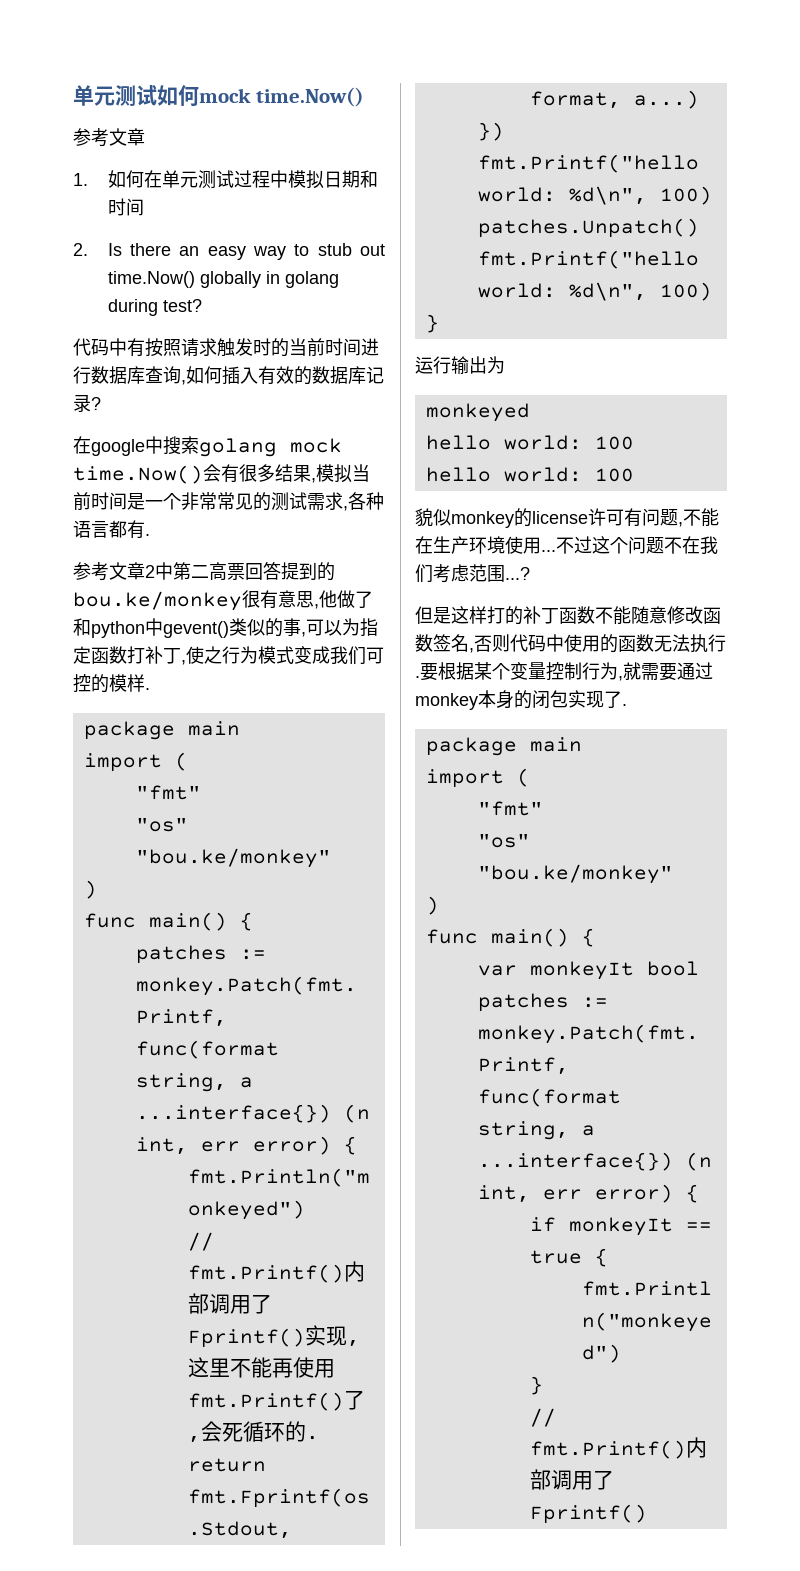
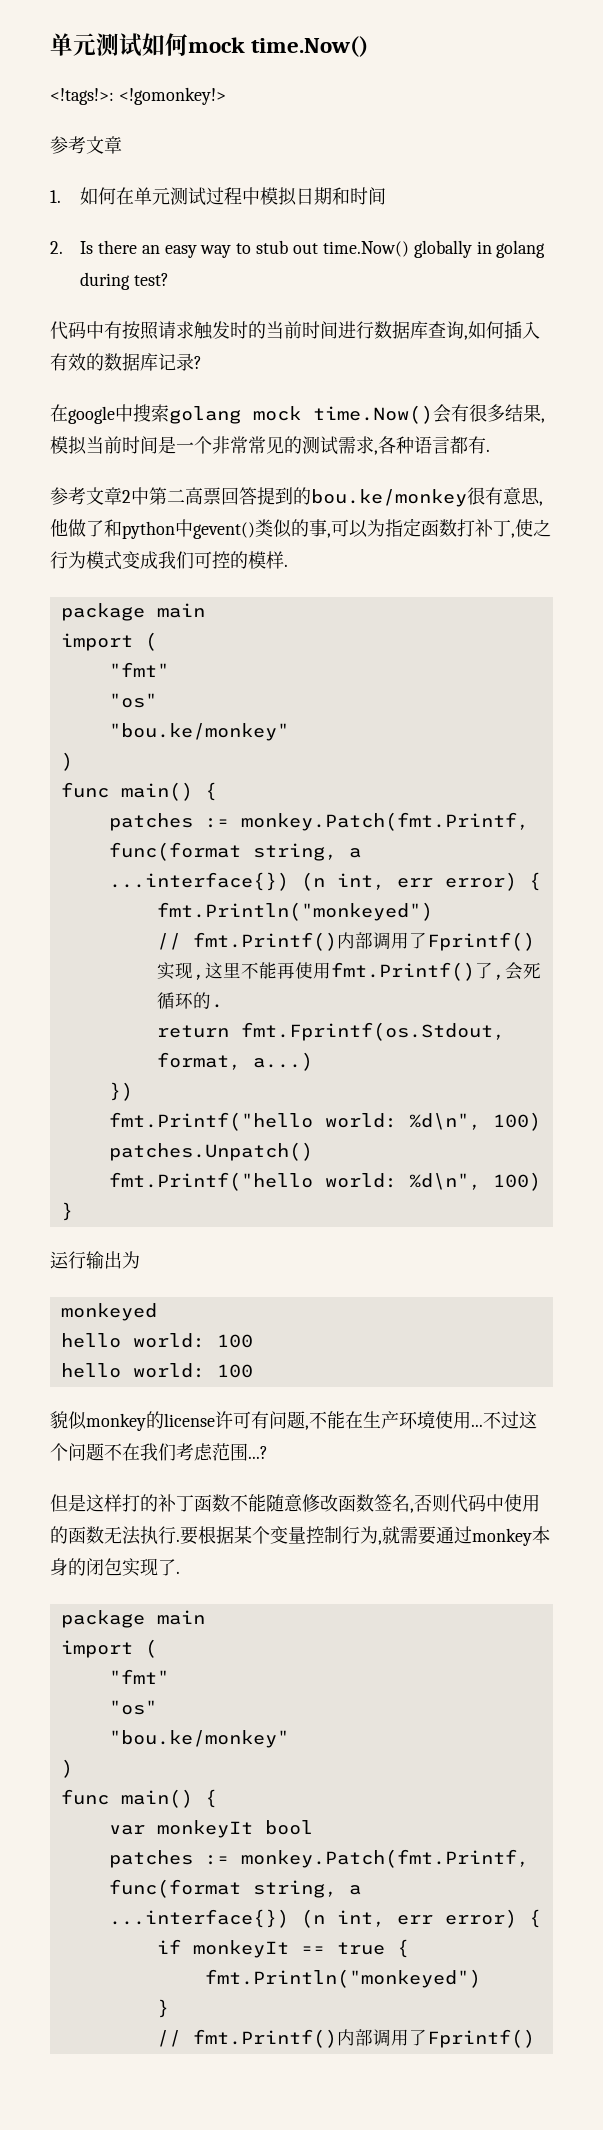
+ <!tags!>: <!gomonkey!>

